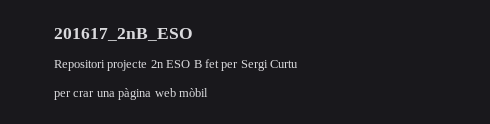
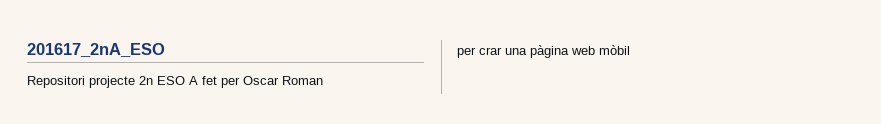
- 201617_2nB_ESO
+ 201617_2nA_ESO
- Repositori projecte 2n ESO B fet per Sergi Curtu
+ Repositori projecte 2n ESO A fet per Oscar Roman

